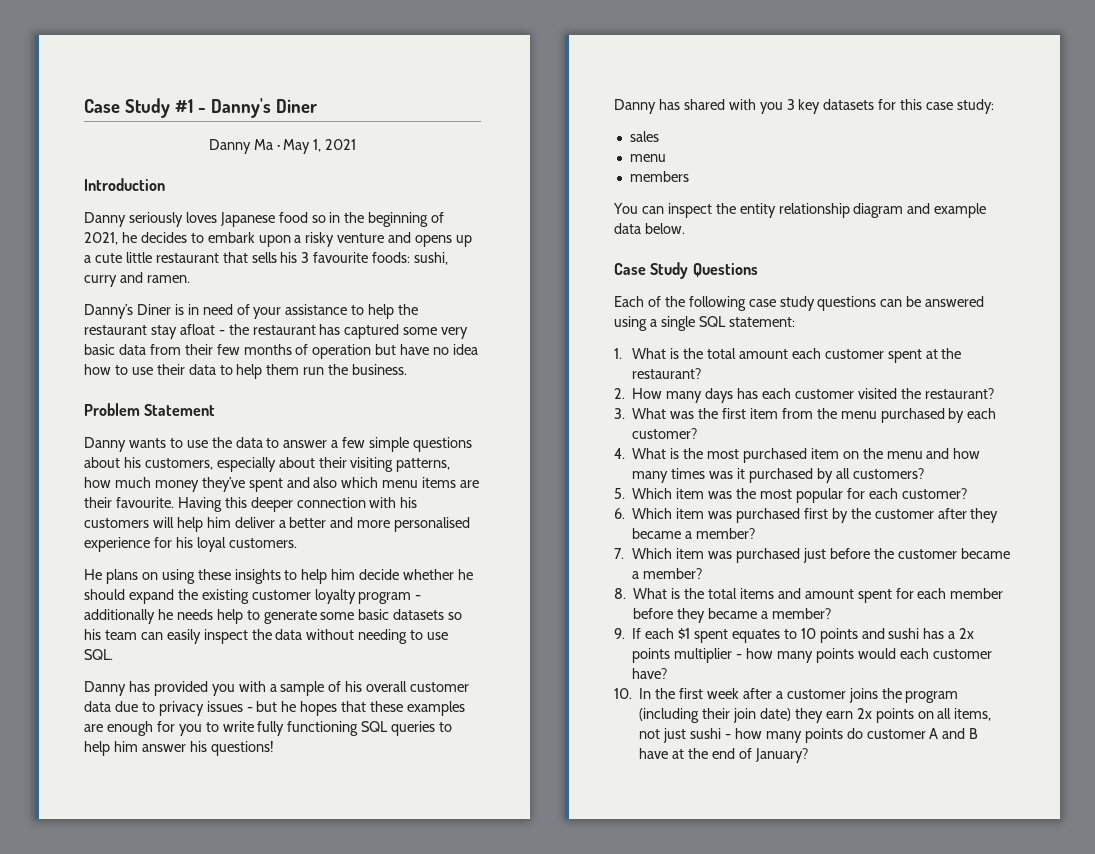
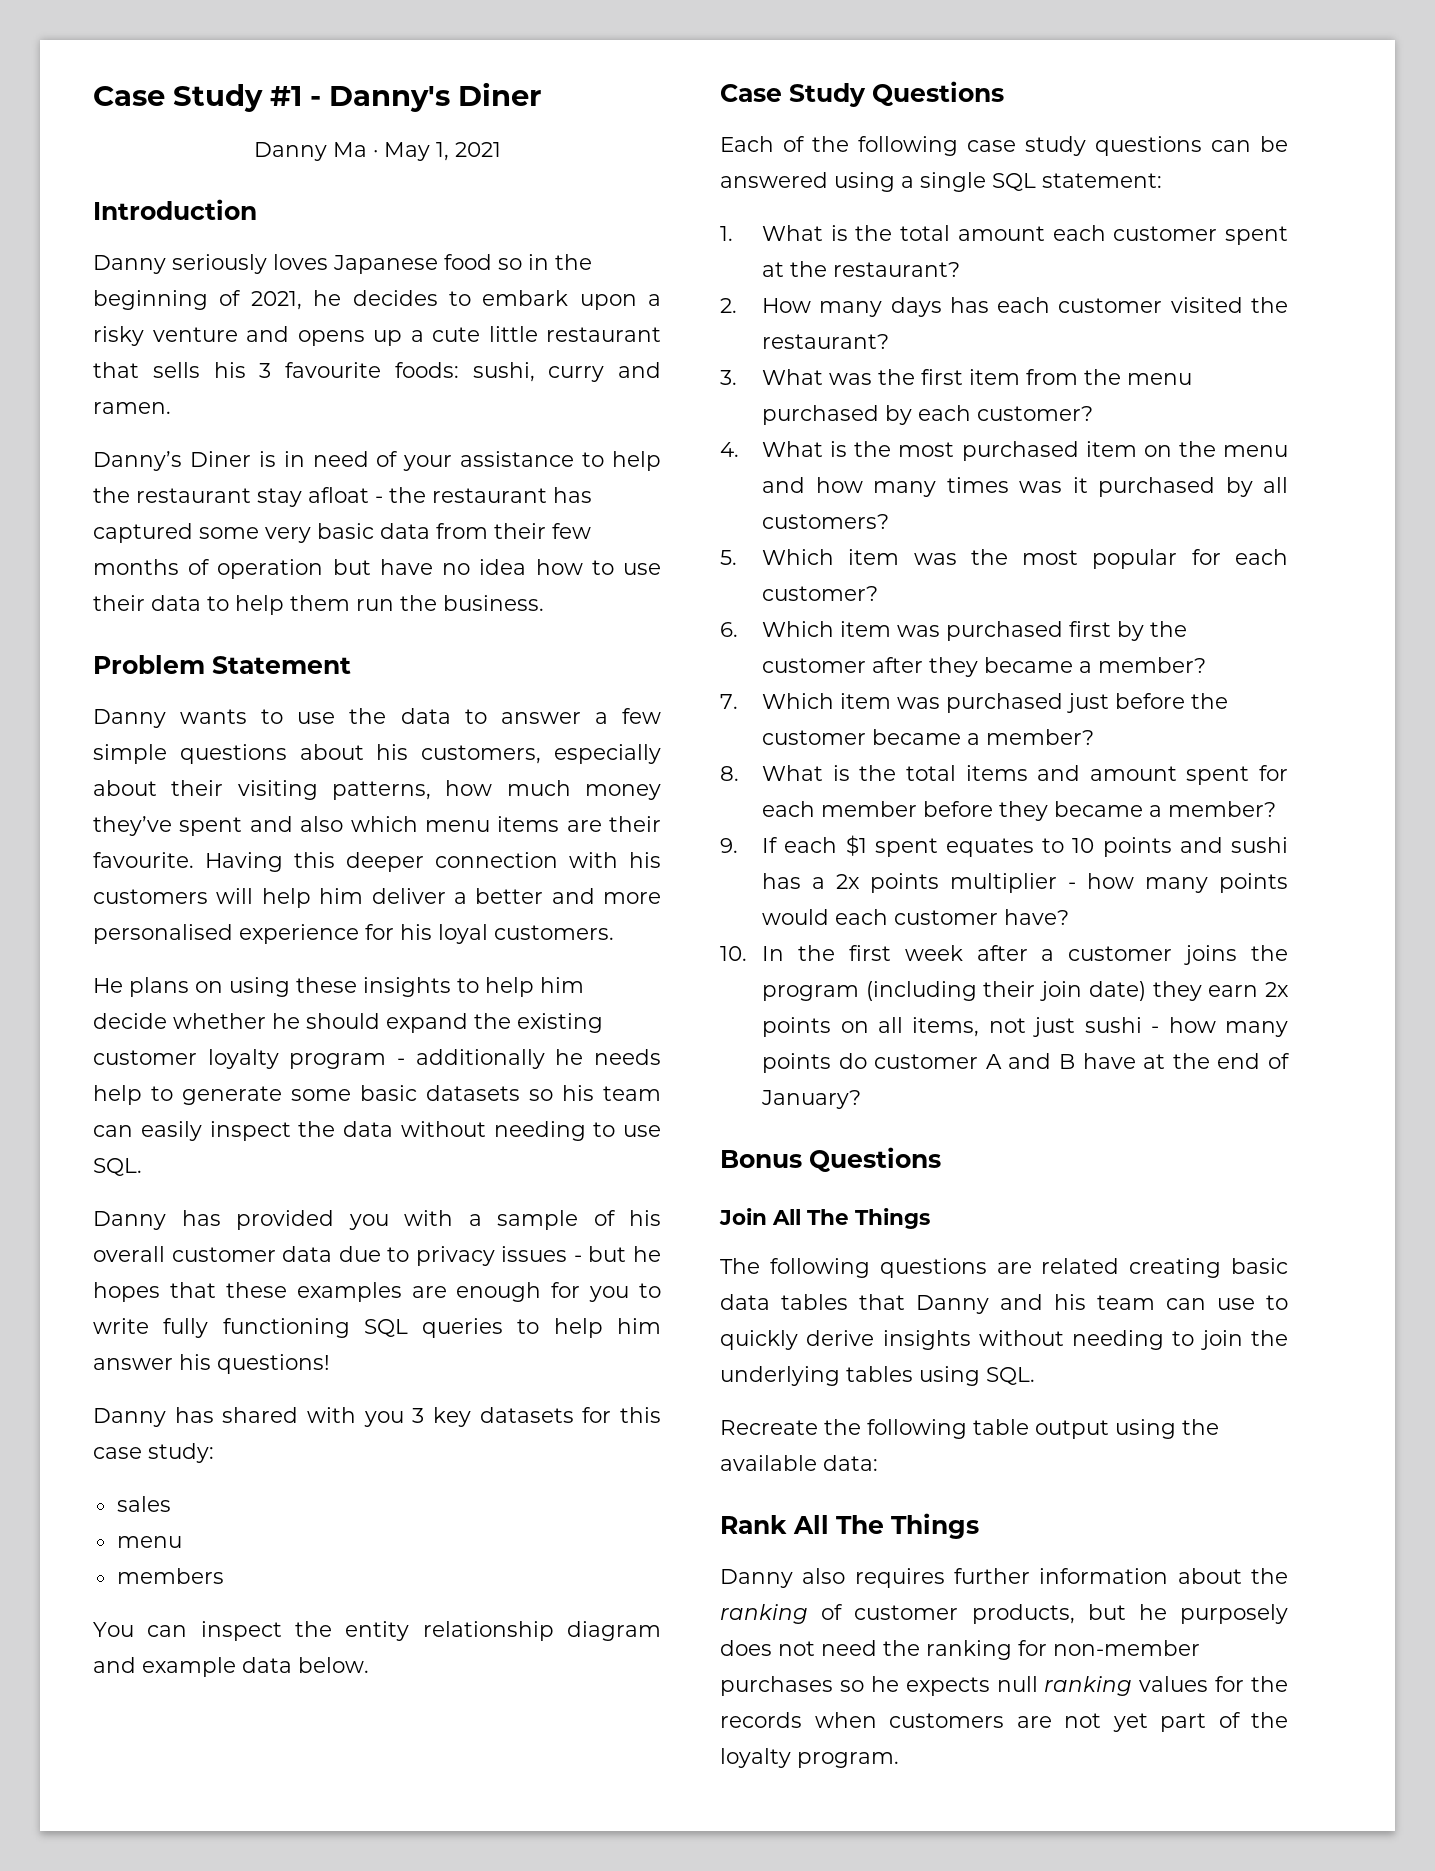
+ Bonus Questions
+ Join All The Things
+ The following questions are related creating basic data tables that Danny and his team can use to quickly derive insights without needing to join the underlying tables using SQL.
+ Recreate the following table output using the available data:
+ Rank All The Things
+ Danny also requires further information about the ranking of customer products, but he purposely does not need the ranking for non-member purchases so he expects null ranking values for the records when customers are not yet part of the loyalty program.

